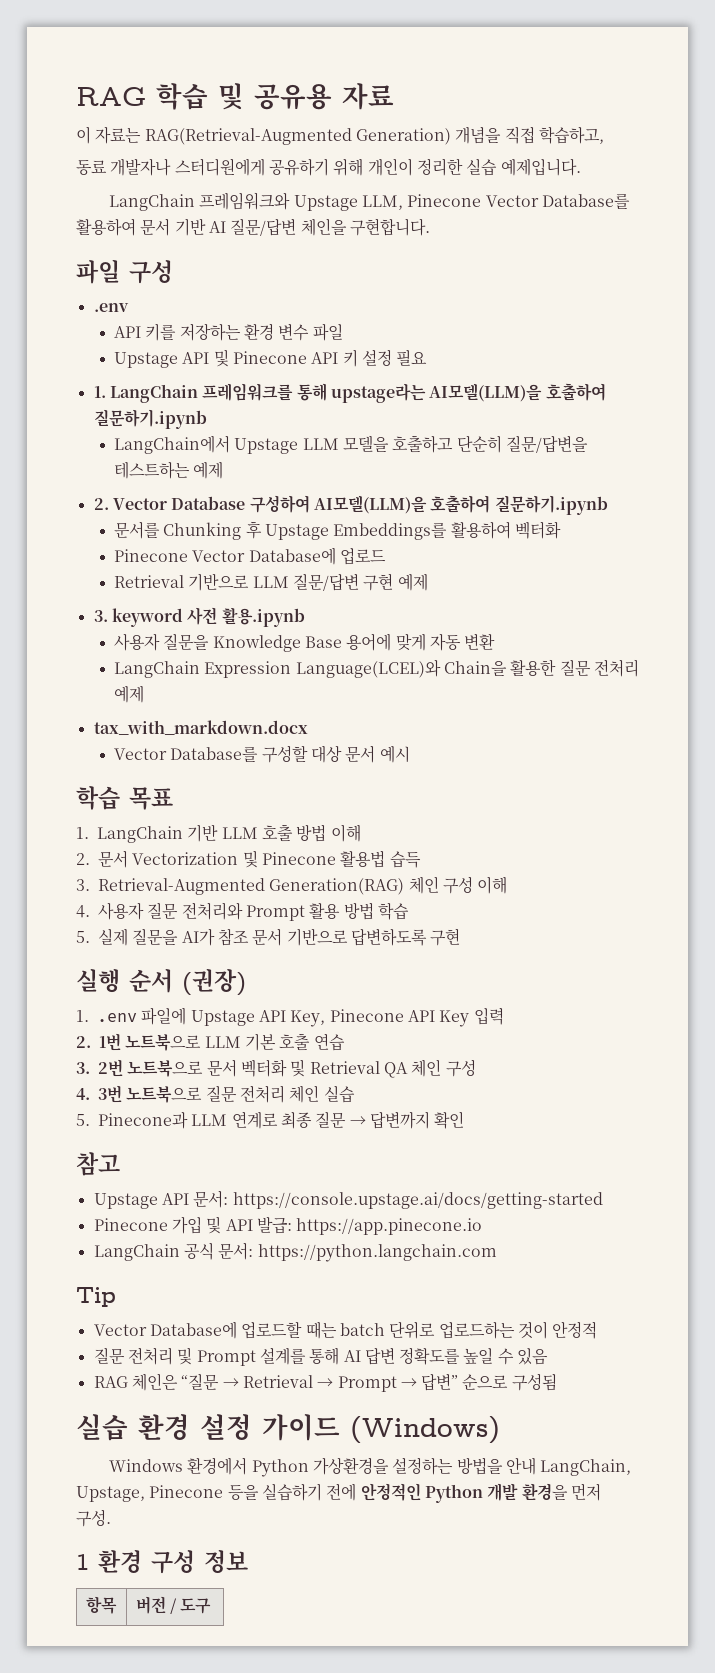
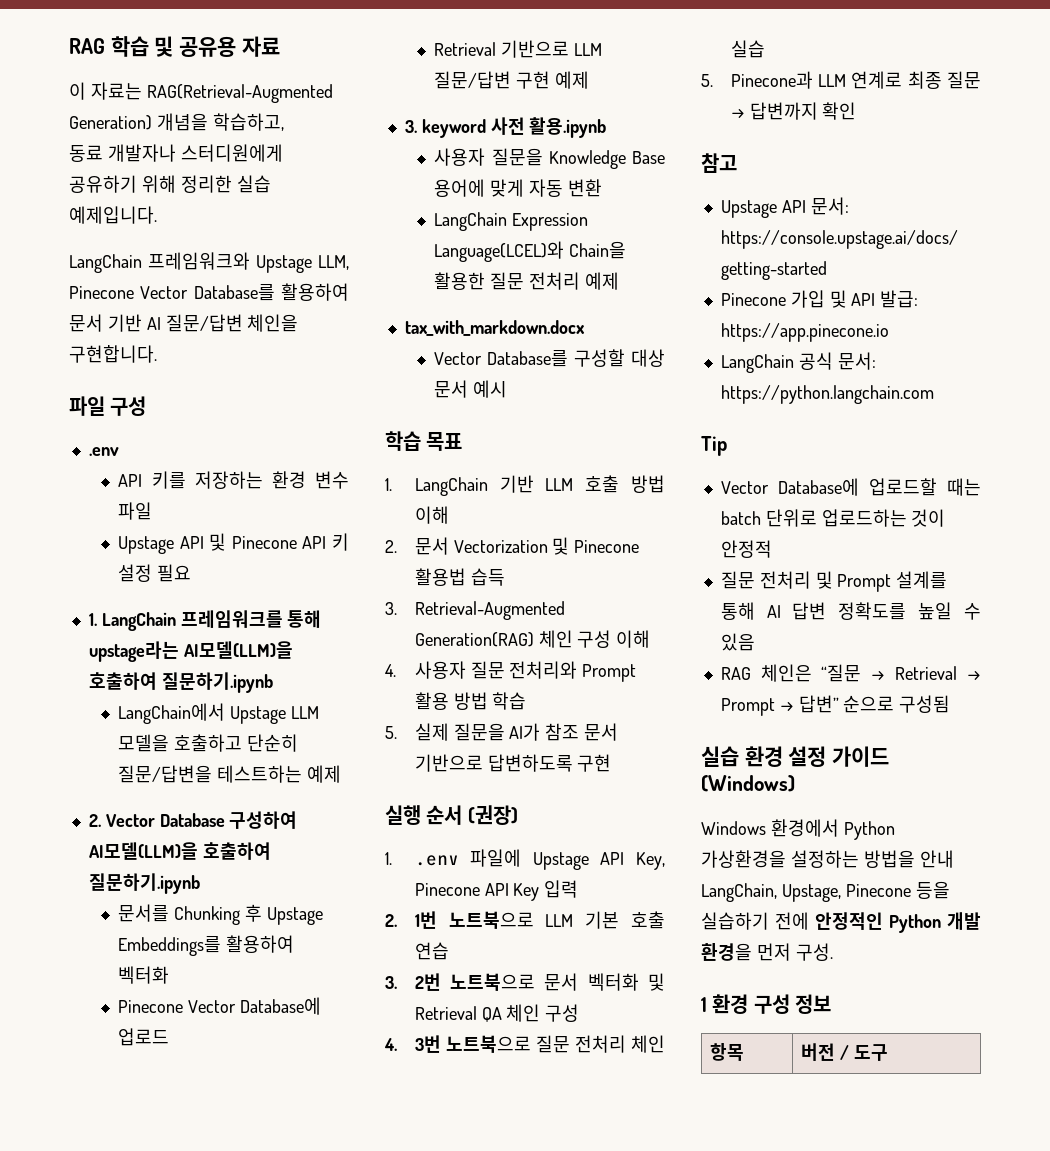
- 이 자료는 RAG(Retrieval-Augmented Generation) 개념을 직접 학습하고,
+ 이 자료는 RAG(Retrieval-Augmented Generation) 개념을 학습하고,
- 동료 개발자나 스터디원에게 공유하기 위해 개인이 정리한 실습 예제입니다.
+ 동료 개발자나 스터디원에게 공유하기 위해 정리한 실습 예제입니다.

